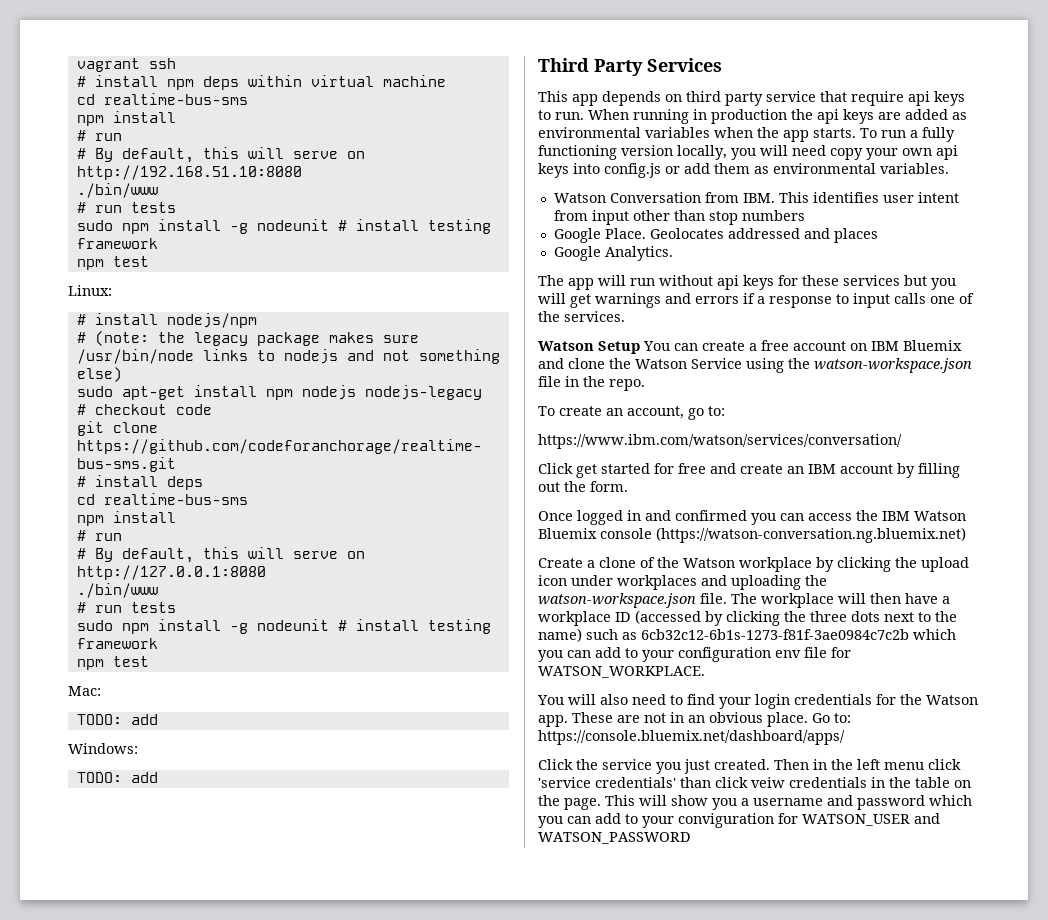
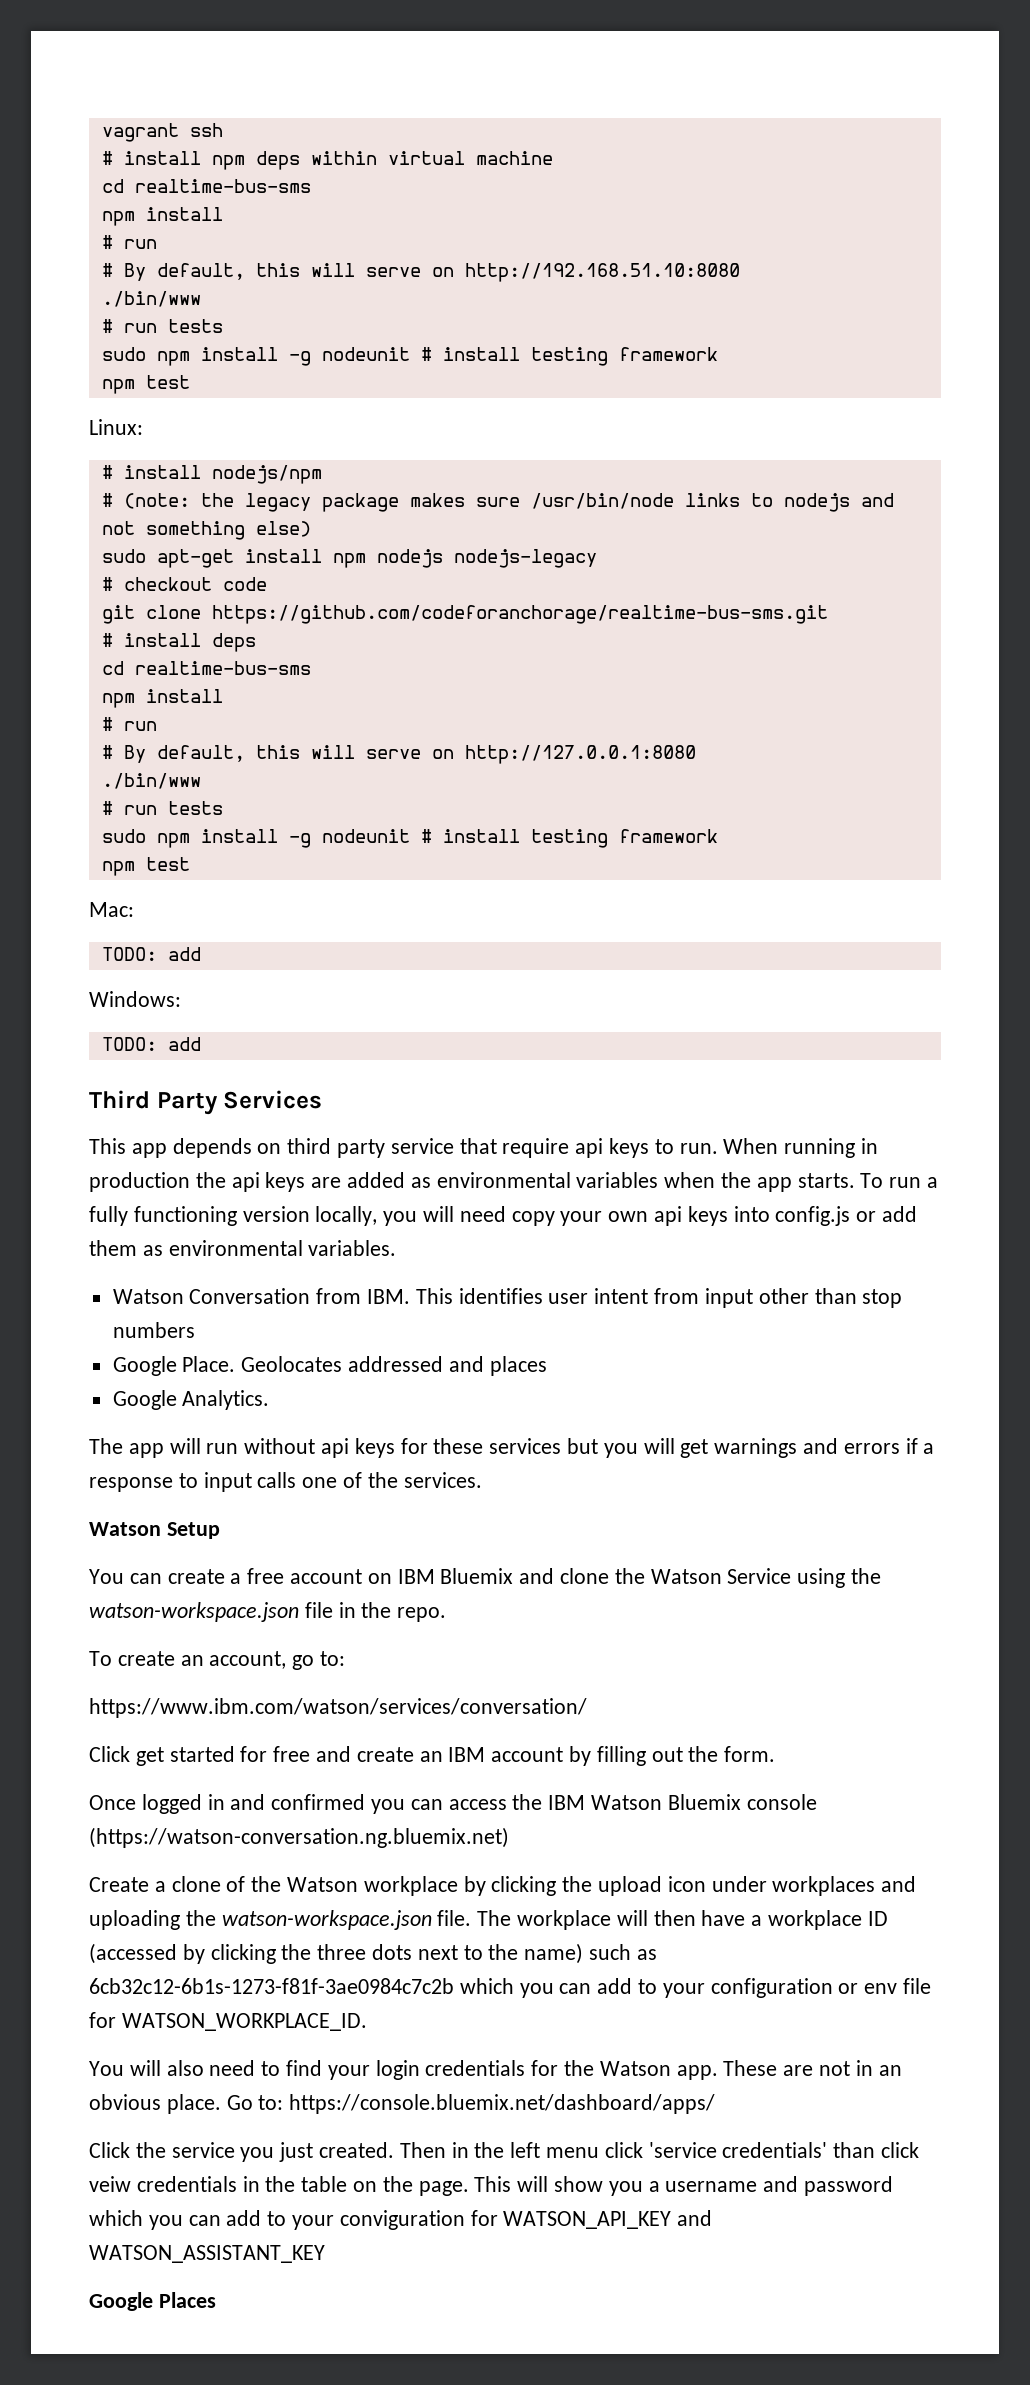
- Watson Setup You can create a free account on IBM Bluemix and clone the Watson Service using the watson-workspace.json file in the repo.
+ Watson Setup
+ You can create a free account on IBM Bluemix and clone the Watson Service using the watson-workspace.json file in the repo.
- The workplace will then have a workplace ID (accessed by clicking the three dots next to the name) such as 6cb32c12-6b1s-1273-f81f-3ae0984c7c2b which you can add to your configuration env file for WATSON_WORKPLACE.
+ The workplace will then have a workplace ID (accessed by clicking the three dots next to the name) such as 6cb32c12-6b1s-1273-f81f-3ae0984c7c2b which you can add to your configuration or env file for WATSON_WORKPLACE_ID.
- This will show you a username and password which you can add to your conviguration for WATSON_USER and WATSON_PASSWORD
+ This will show you a username and password which you can add to your conviguration for WATSON_API_KEY and WATSON_ASSISTANT_KEY
+ Google Places

